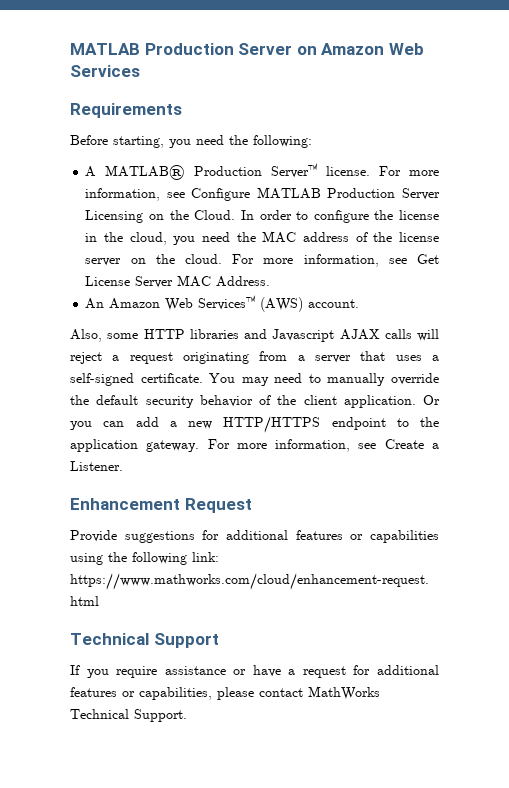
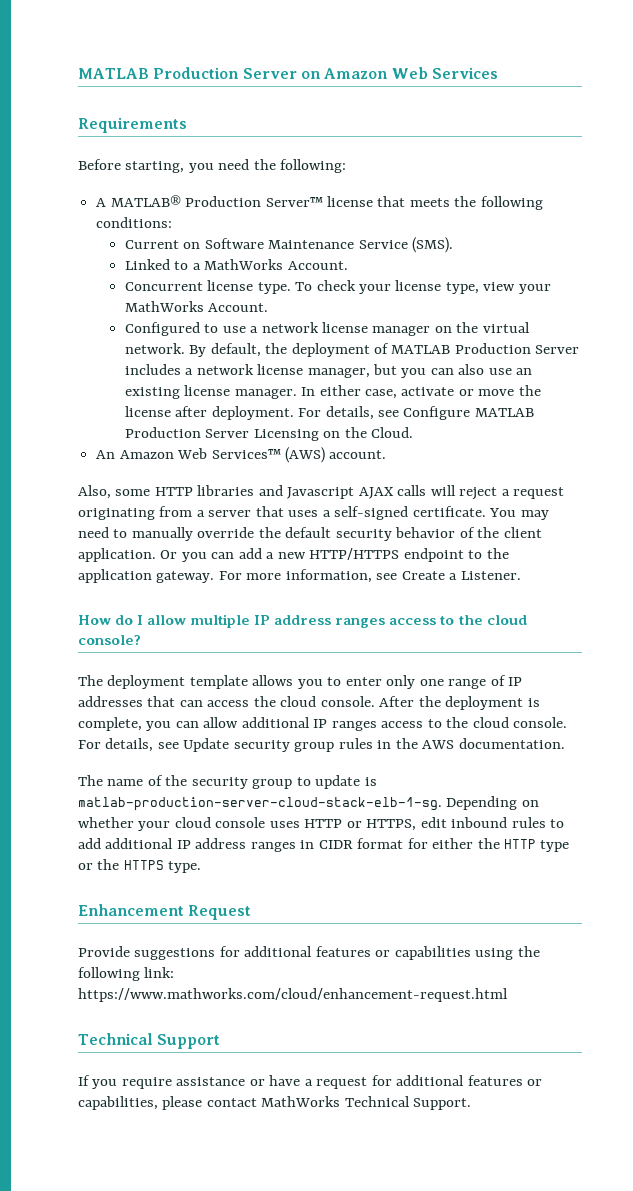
- A MATLAB® Production Server™ license. For more information, see Configure MATLAB Production Server Licensing on the Cloud. In order to configure the license in the cloud, you need the MAC address of the license server on the cloud. For more information, see Get License Server MAC Address.
+ A MATLAB® Production Server™ license that meets the following conditions:
+ Current on Software Maintenance Service (SMS).
+ Linked to a MathWorks Account.
+ Concurrent license type. To check your license type, view your MathWorks Account.
+ Configured to use a network license manager on the virtual network. By default, the deployment of MATLAB Production Server includes a network license manager, but you can also use an existing license manager. In either case, activate or move the license after deployment. For details, see Configure MATLAB Production Server Licensing on the Cloud.
+ How do I allow multiple IP address ranges access to the cloud console?
+ The deployment template allows you to enter only one range of IP addresses that can access the cloud console. After the deployment is complete, you can allow additional IP ranges access to the cloud console. For details, see Update security group rules in the AWS documentation.
+ The name of the security group to update is matlab-production-server-cloud-stack-elb-1-sg. Depending on whether your cloud console uses HTTP or HTTPS, edit inbound rules to add additional IP address ranges in CIDR format for either the HTTP type or the HTTPS type.

